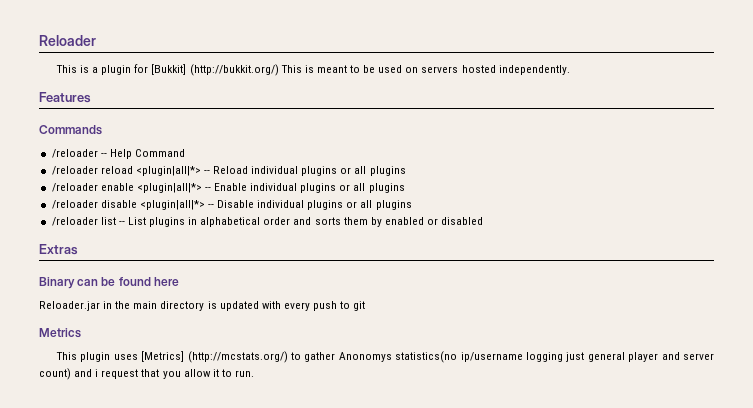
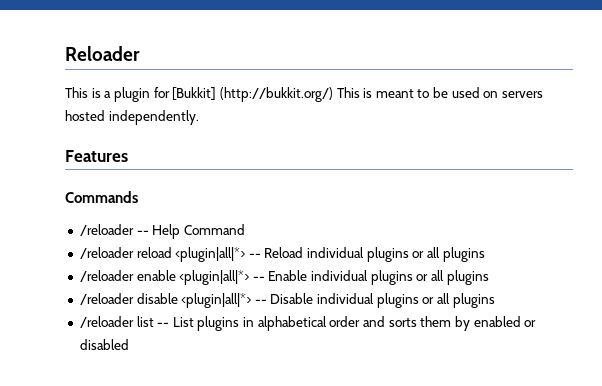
- Extras
- Binary can be found here
- Reloader.jar in the main directory is updated with every push to git
- Metrics
- This plugin uses [Metrics] (http://mcstats.org/) to gather Anonomys statistics(no ip/username logging just general player and server count) and i request that you allow it to run.

